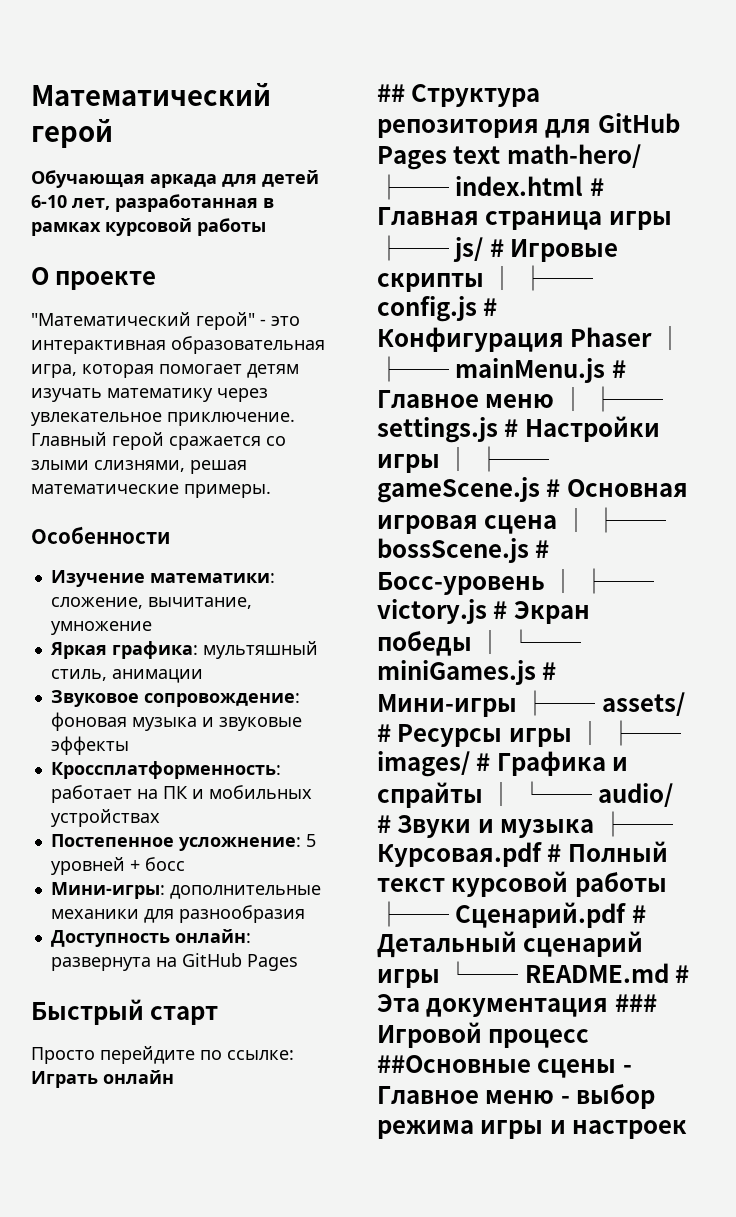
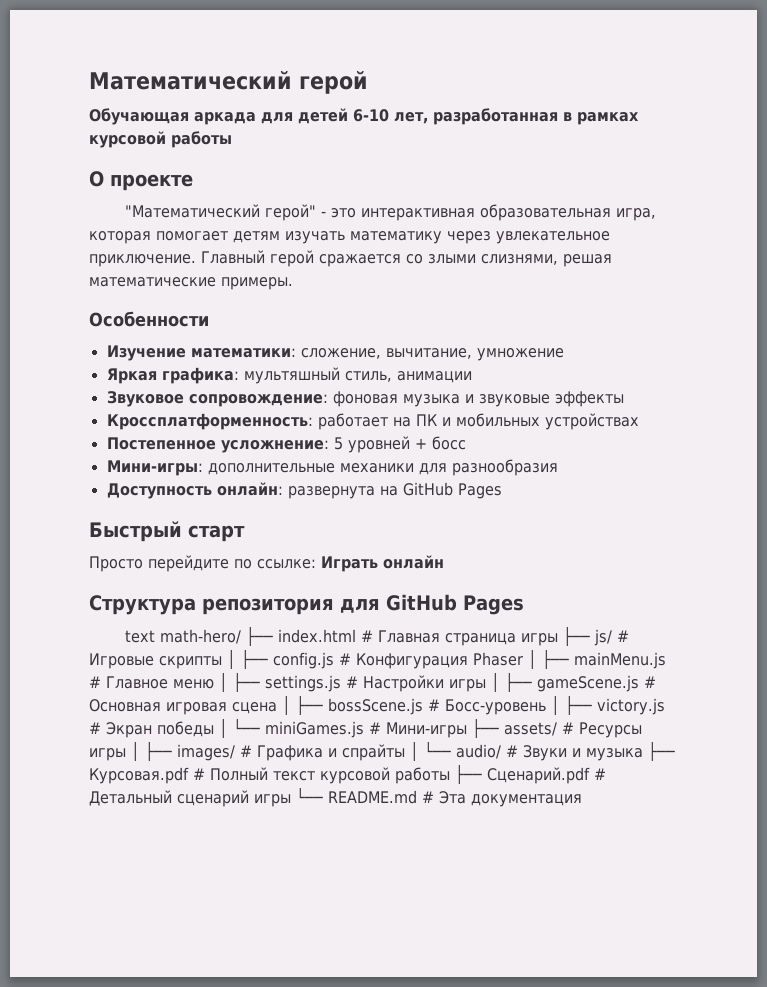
- ## Структура репозитория для GitHub Pages text math-hero/ ├── index.html # Главная страница игры ├── js/ # Игровые скрипты │ ├── config.js # Конфигурация Phaser │ ├── mainMenu.js # Главное меню │ ├── settings.js # Настройки игры │ ├── gameScene.js # Основная игровая сцена │ ├── bossScene.js # Босс-уровень │ ├── victory.js # Экран победы │ └── miniGames.js # Мини-игры ├── assets/ # Ресурсы игры │ ├── images/ # Графика и спрайты │ └── audio/ # Звуки и музыка ├── Курсовая.pdf # Полный текст курсовой работы ├── Сценарий.pdf # Детальный сценарий игры └── README.md # Эта документация ### Игровой процесс ##Основные сцены - Главное меню - выбор режима игры и настроек
+ Структура репозитория для GitHub Pages
+ text math-hero/ ├── index.html # Главная страница игры ├── js/ # Игровые скрипты │ ├── config.js # Конфигурация Phaser │ ├── mainMenu.js # Главное меню │ ├── settings.js # Настройки игры │ ├── gameScene.js # Основная игровая сцена │ ├── bossScene.js # Босс-уровень │ ├── victory.js # Экран победы │ └── miniGames.js # Мини-игры ├── assets/ # Ресурсы игры │ ├── images/ # Графика и спрайты │ └── audio/ # Звуки и музыка ├── Курсовая.pdf # Полный текст курсовой работы ├── Сценарий.pdf # Детальный сценарий игры └── README.md # Эта документация

